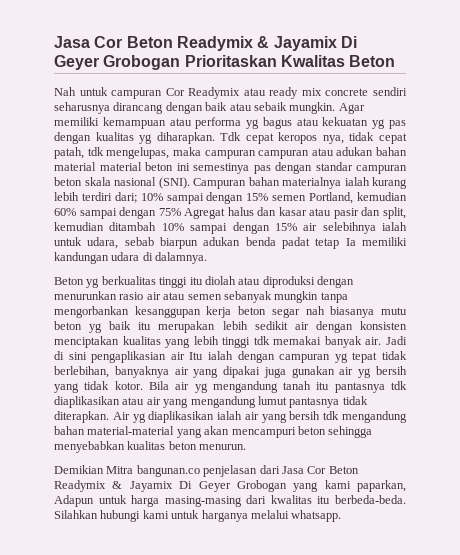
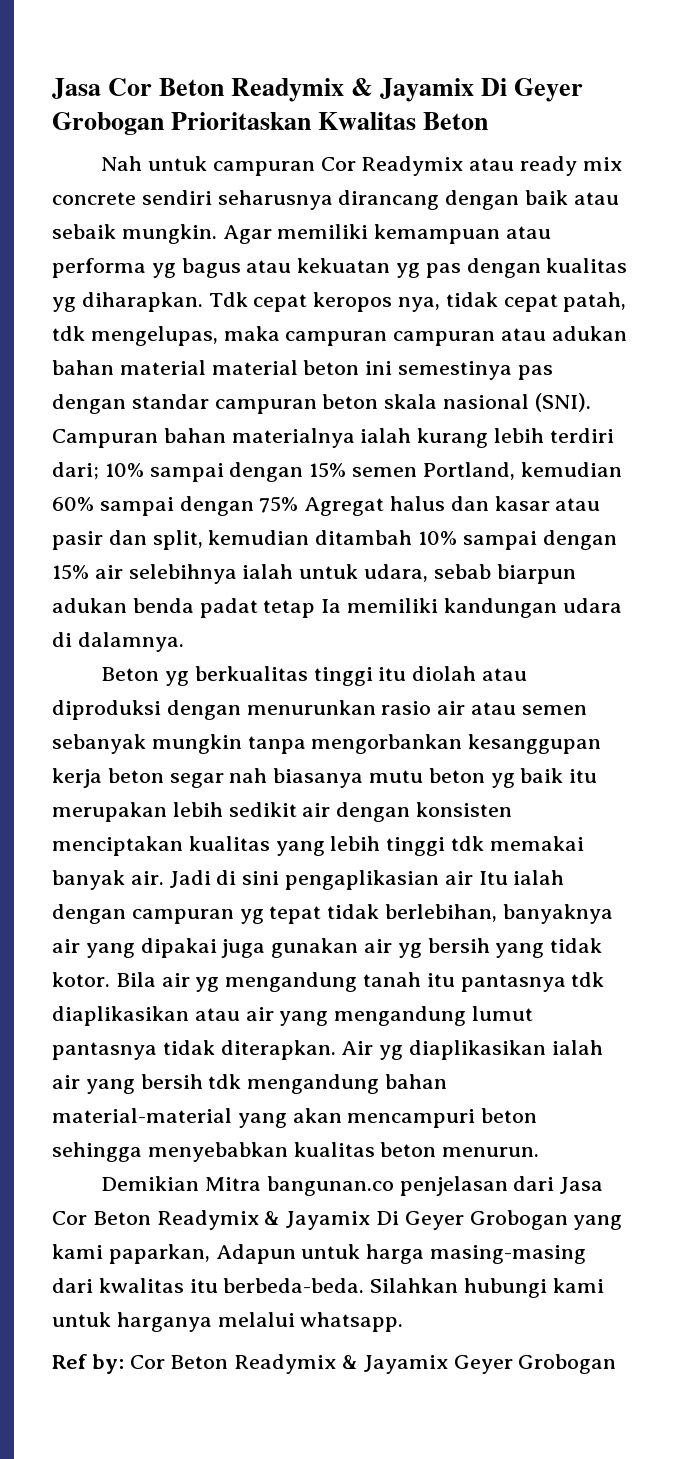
+ Ref by: Cor Beton Readymix & Jayamix Geyer Grobogan

